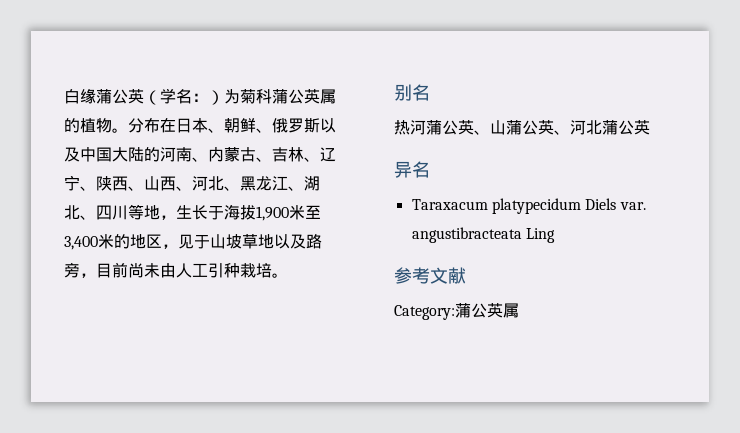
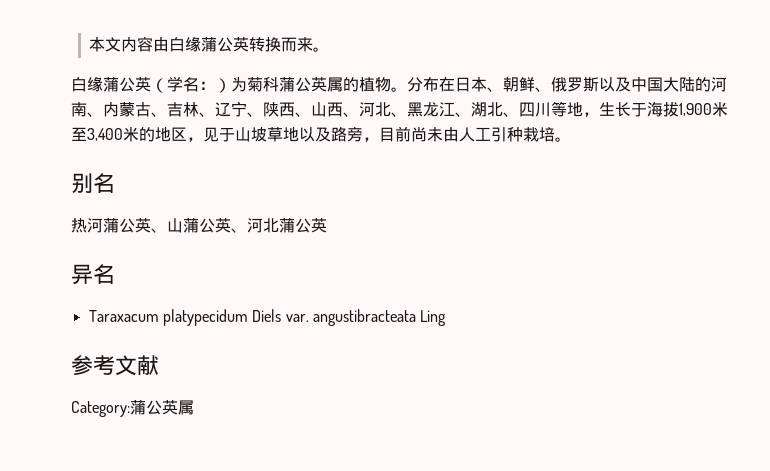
+ 本文内容由白缘蒲公英转换而来。

